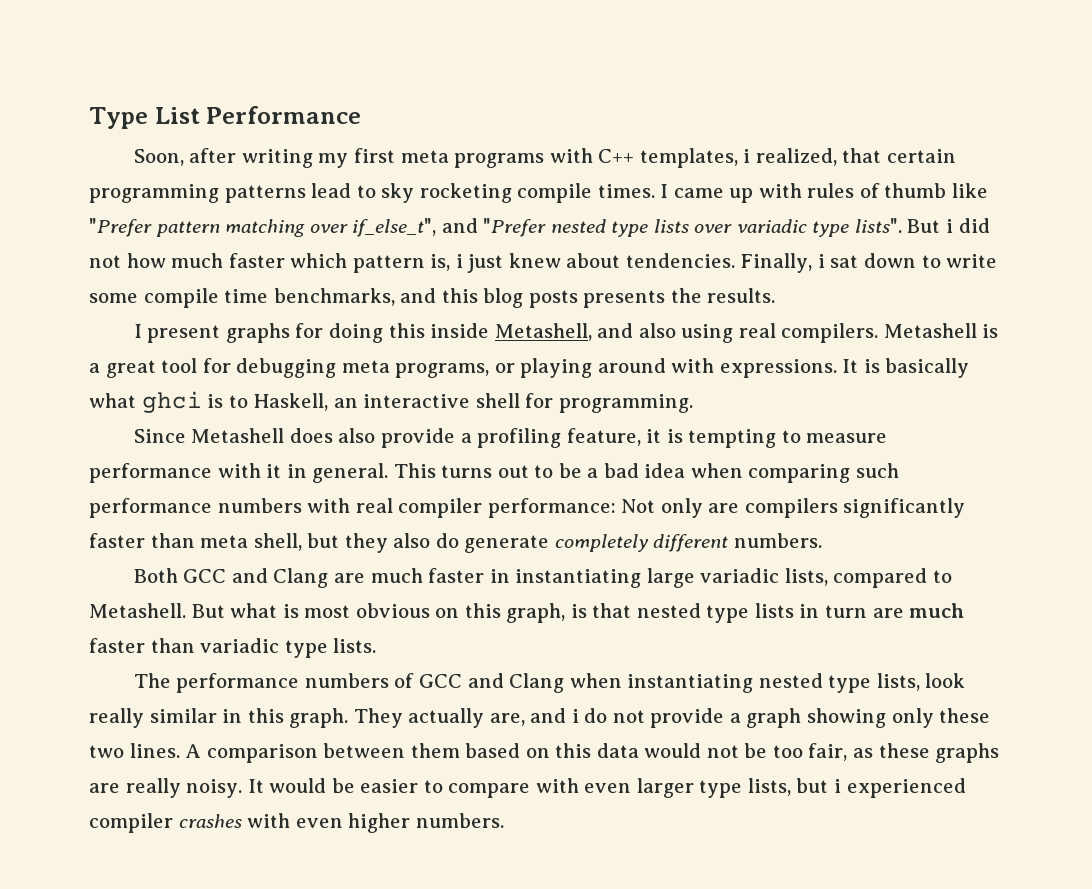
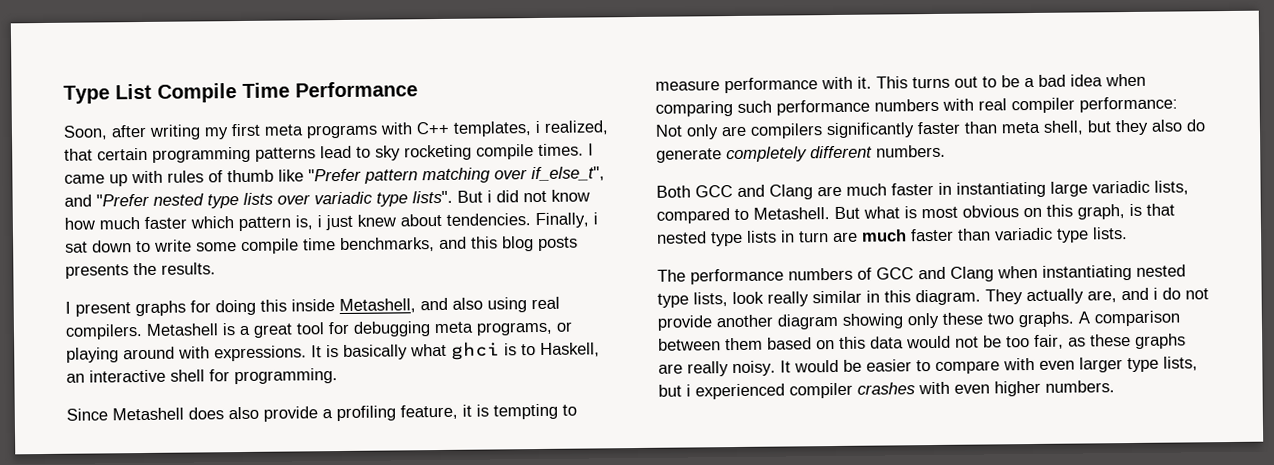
- Type List Performance
+ Type List Compile Time Performance
- But i did not how much faster which pattern is, i just knew about tendencies.
+ But i did not know how much faster which pattern is, i just knew about tendencies.
- Since Metashell does also provide a profiling feature, it is tempting to measure performance with it in general.
+ Since Metashell does also provide a profiling feature, it is tempting to measure performance with it.
- The performance numbers of GCC and Clang when instantiating nested type lists, look really similar in this graph.
+ The performance numbers of GCC and Clang when instantiating nested type lists, look really similar in this diagram.
- They actually are, and i do not provide a graph showing only these two lines.
+ They actually are, and i do not provide another diagram showing only these two graphs.

